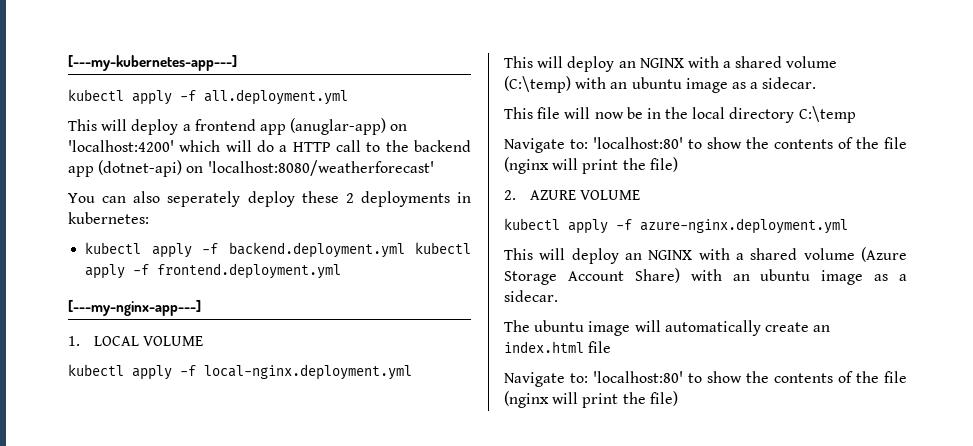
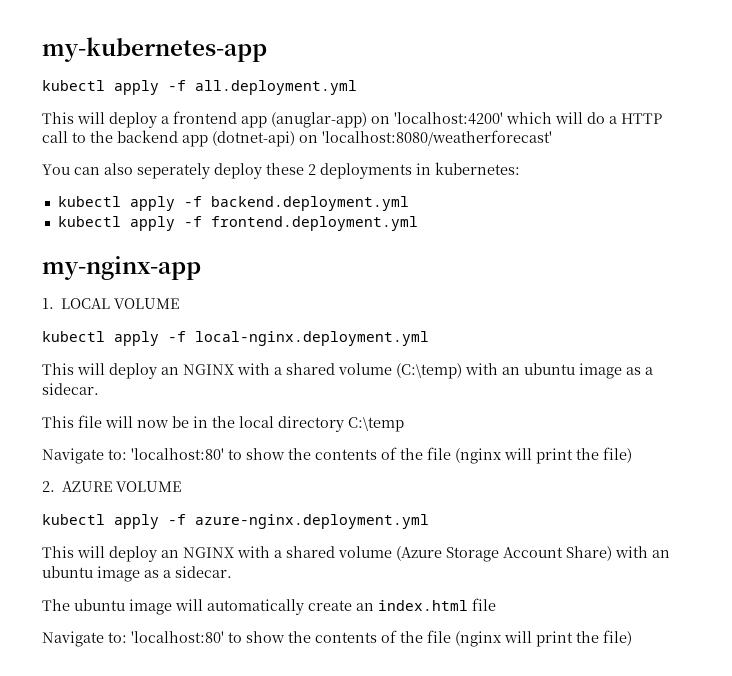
- [---my-kubernetes-app---]
+ my-kubernetes-app
- kubectl apply -f backend.deployment.yml kubectl apply -f frontend.deployment.yml
+ kubectl apply -f backend.deployment.yml
+ kubectl apply -f frontend.deployment.yml
- [---my-nginx-app---]
+ my-nginx-app

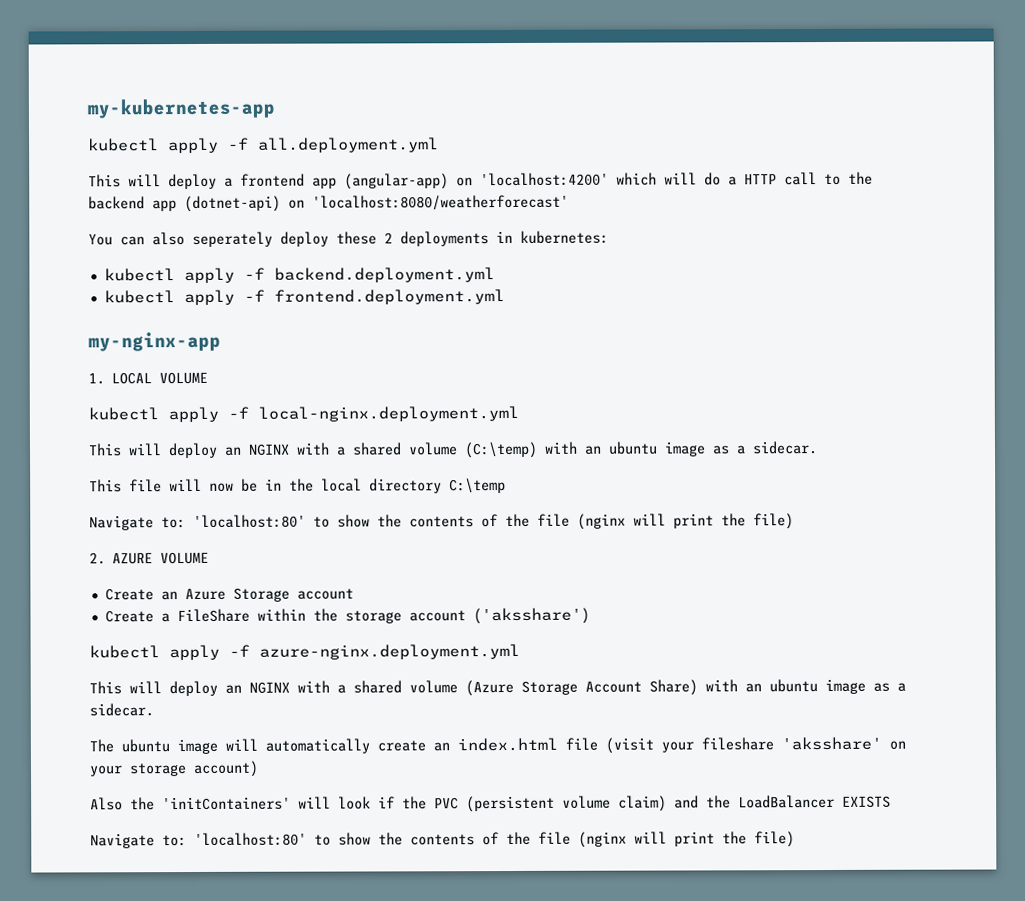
- This will deploy a frontend app (anuglar-app) on 'localhost:4200' which will do a HTTP call to the backend app (dotnet-api) on 'localhost:8080/weatherforecast'
+ This will deploy a frontend app (angular-app) on 'localhost:4200' which will do a HTTP call to the backend app (dotnet-api) on 'localhost:8080/weatherforecast'
+ Create an Azure Storage account
+ Create a FileShare within the storage account ('aksshare')
- The ubuntu image will automatically create an index.html file
+ The ubuntu image will automatically create an index.html file (visit your fileshare 'aksshare' on your storage account)
+ Also the 'initContainers' will look if the PVC (persistent volume claim) and the LoadBalancer EXISTS

